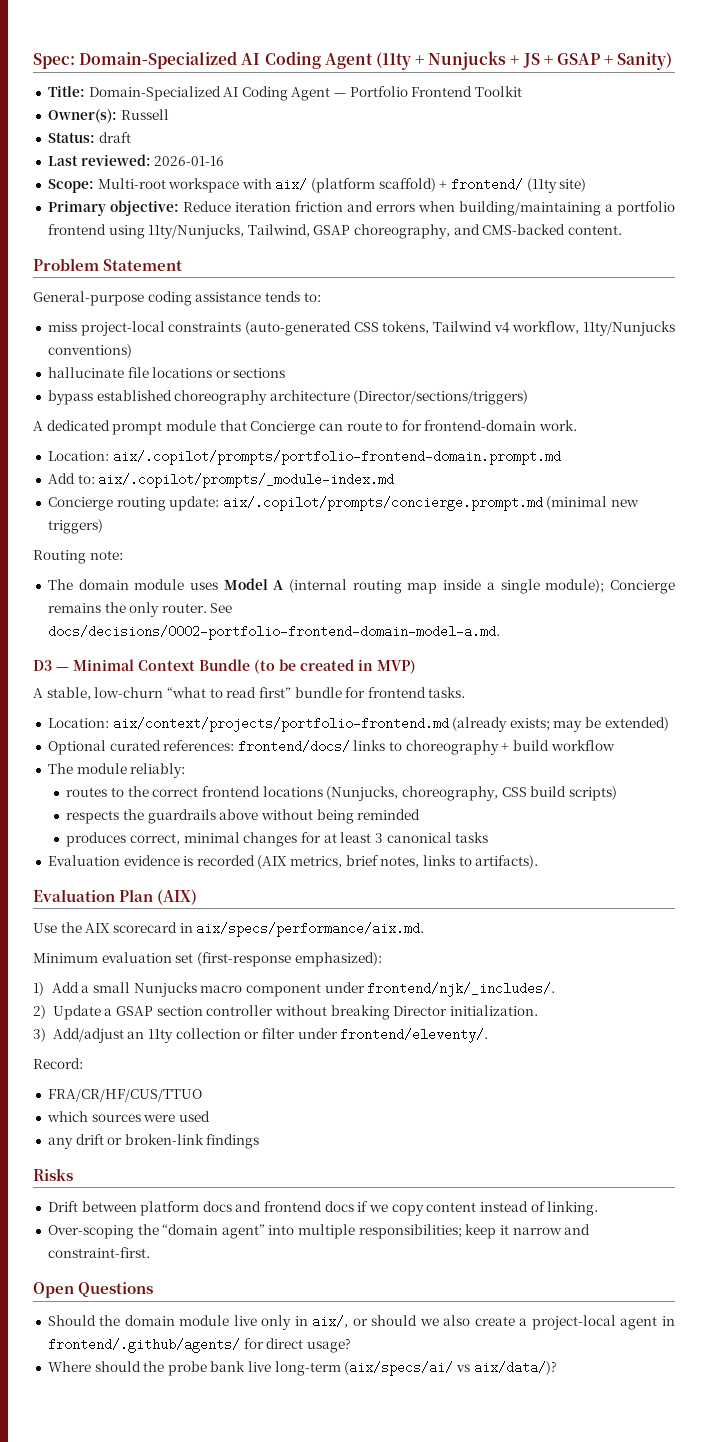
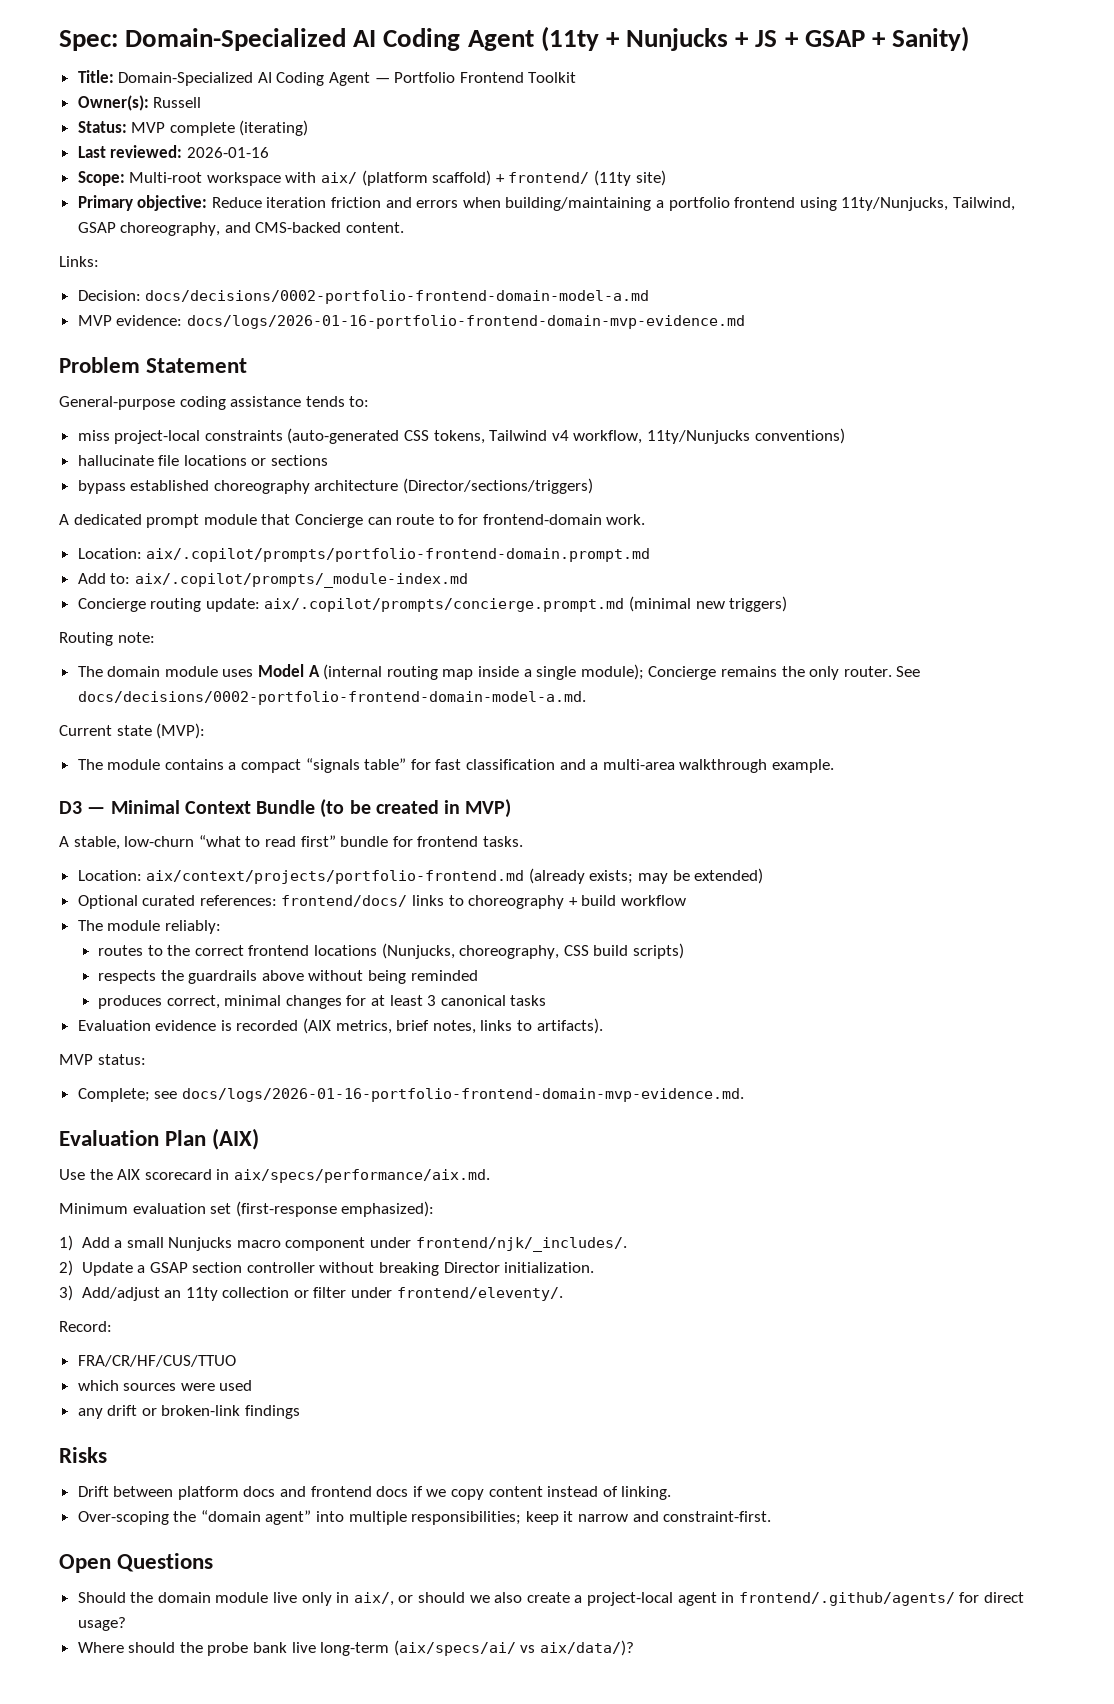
- Status: draft
+ Status: MVP complete (iterating)
+ Links:
+ Decision: docs/decisions/0002-portfolio-frontend-domain-model-a.md
+ MVP evidence: docs/logs/2026-01-16-portfolio-frontend-domain-mvp-evidence.md
+ Current state (MVP):
+ The module contains a compact “signals table” for fast classification and a multi-area walkthrough example.
+ MVP status:
+ Complete; see docs/logs/2026-01-16-portfolio-frontend-domain-mvp-evidence.md.

